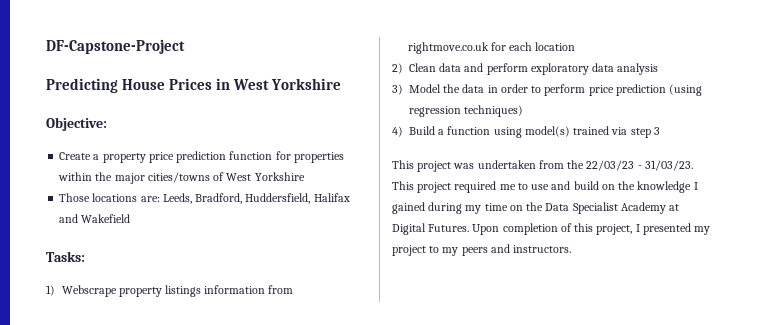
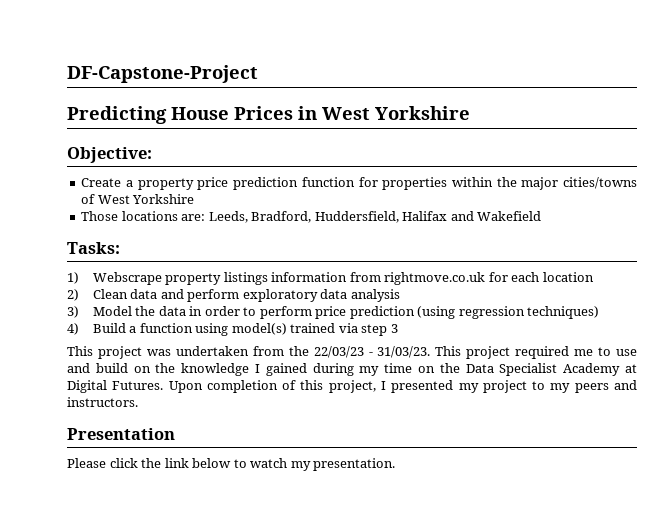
+ Presentation
+ Please click the link below to watch my presentation.

